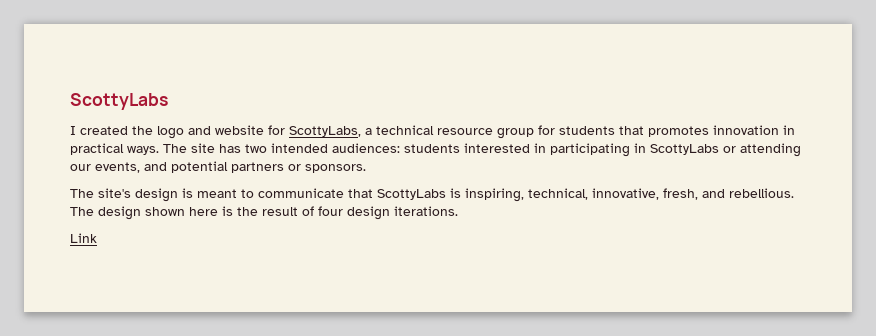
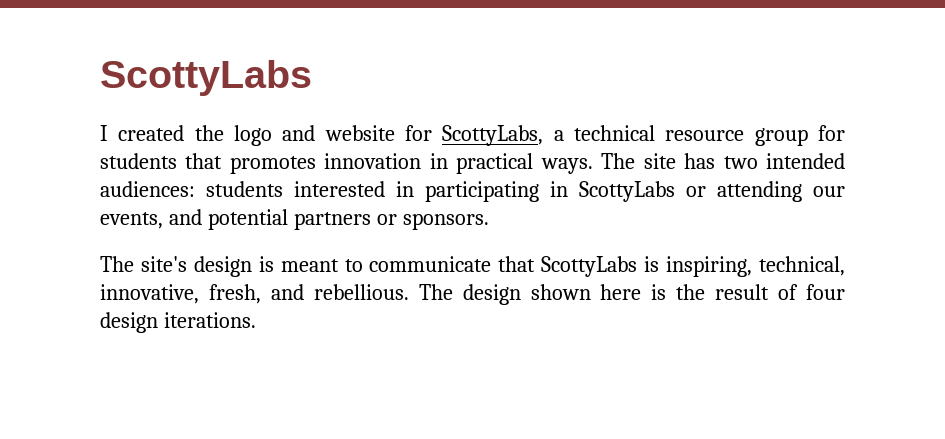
- Link

